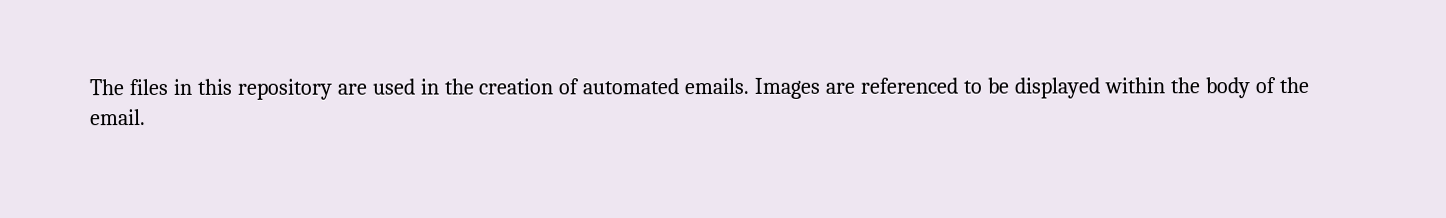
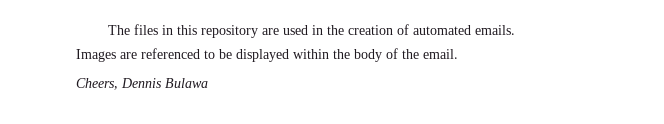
- The files in this repository are used in the creation of automated emails. Images are referenced to be displayed within the body of the email.
+ The files in this repository are used in the creation of automated emails.
+ Images are referenced to be displayed within the body of the email.
+ Cheers, Dennis Bulawa

